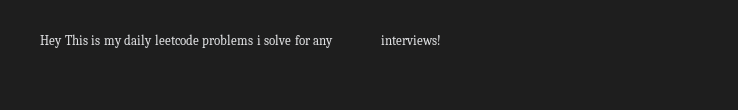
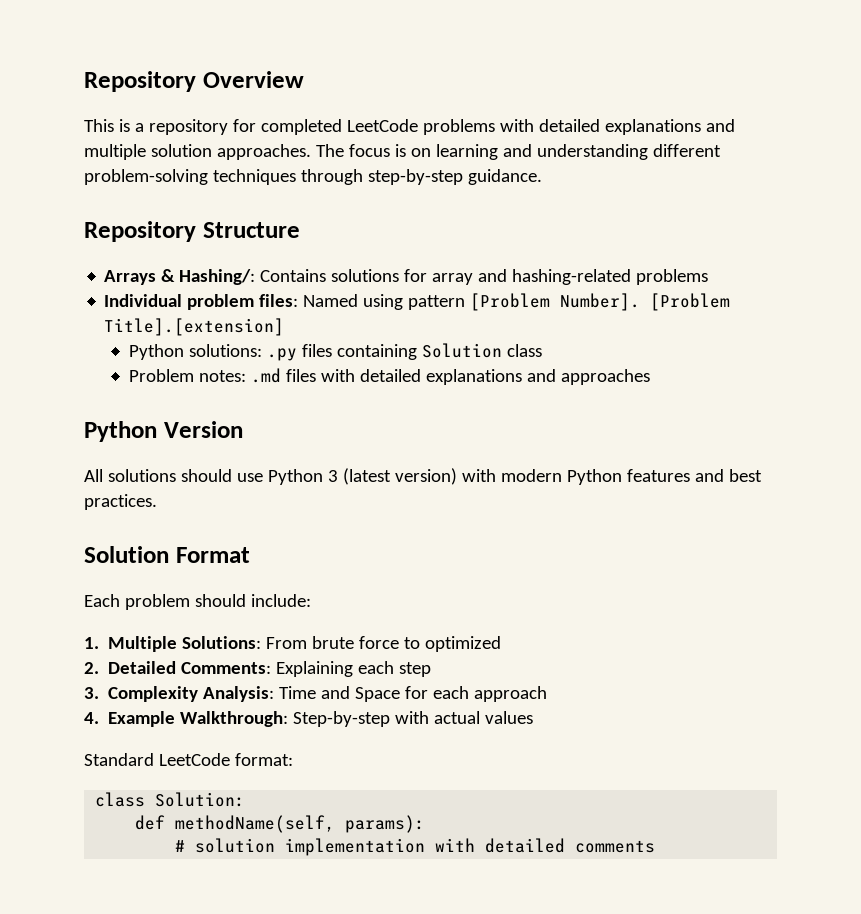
- Hey This is my daily leetcode problems i solve for any interviews!
+ Repository Overview
+ This is a repository for completed LeetCode problems with detailed explanations and multiple solution approaches. The focus is on learning and understanding different problem-solving techniques through step-by-step guidance.
+ Repository Structure
+ Arrays & Hashing/: Contains solutions for array and hashing-related problems
+ Individual problem files: Named using pattern [Problem Number]. [Problem Title].[extension]
+ Python solutions: .py files containing Solution class
+ Problem notes: .md files with detailed explanations and approaches
+ Python Version
+ All solutions should use Python 3 (latest version) with modern Python features and best practices.
+ Solution Format
+ Each problem should include:
+ 1. Multiple Solutions: From brute force to optimized
+ 2. Detailed Comments: Explaining each step
+ 3. Complexity Analysis: Time and Space for each approach
+ 4. Example Walkthrough: Step-by-step with actual values
+ Standard LeetCode format:
+ class Solution:
+ def methodName(self, params):
+ # solution implementation with detailed comments

